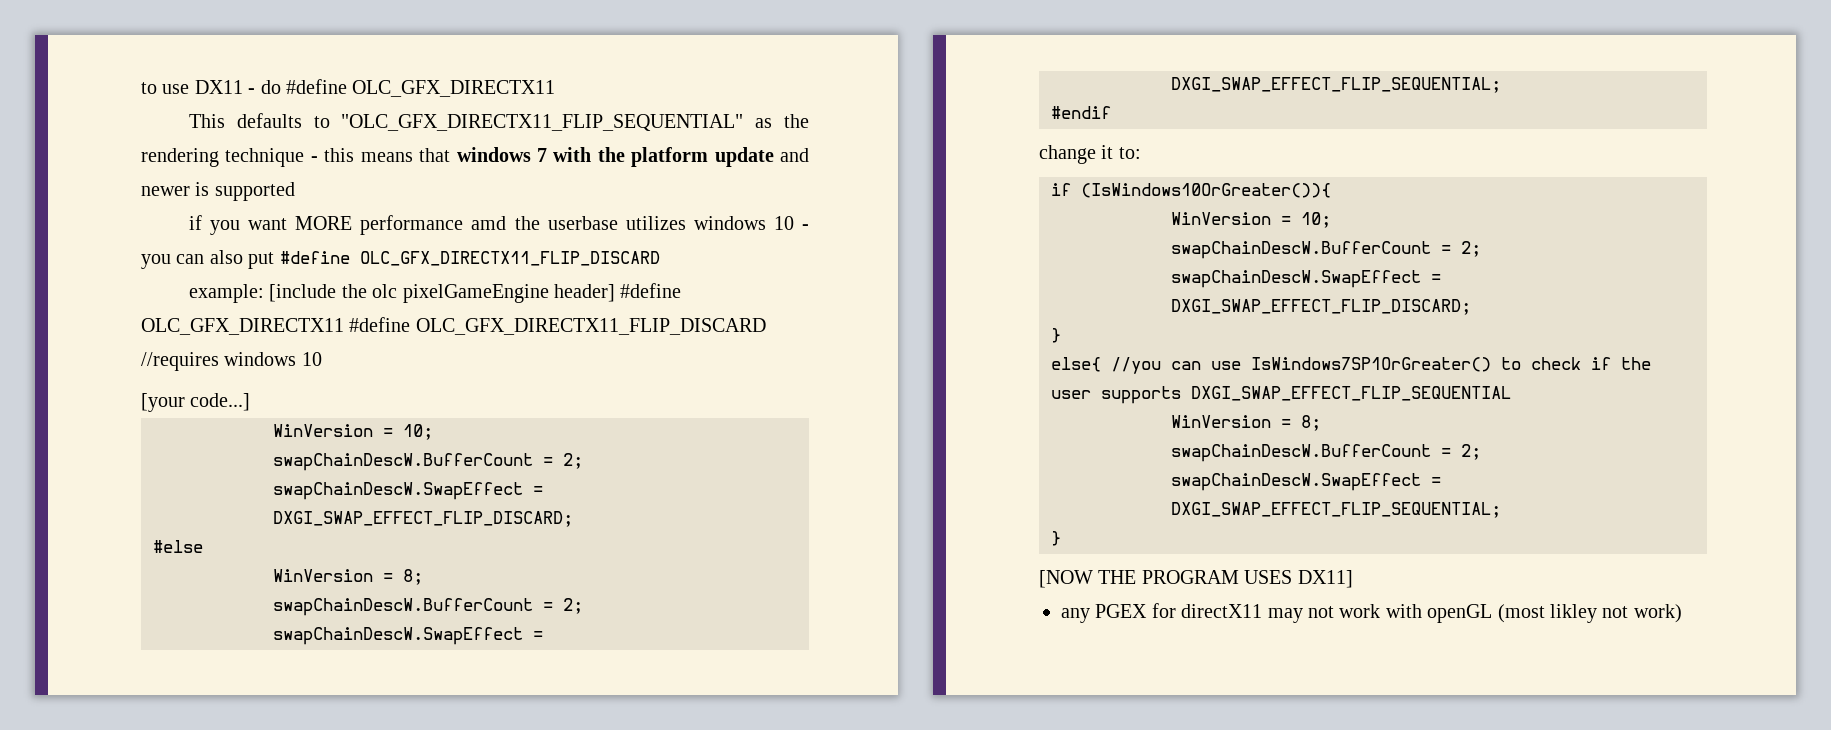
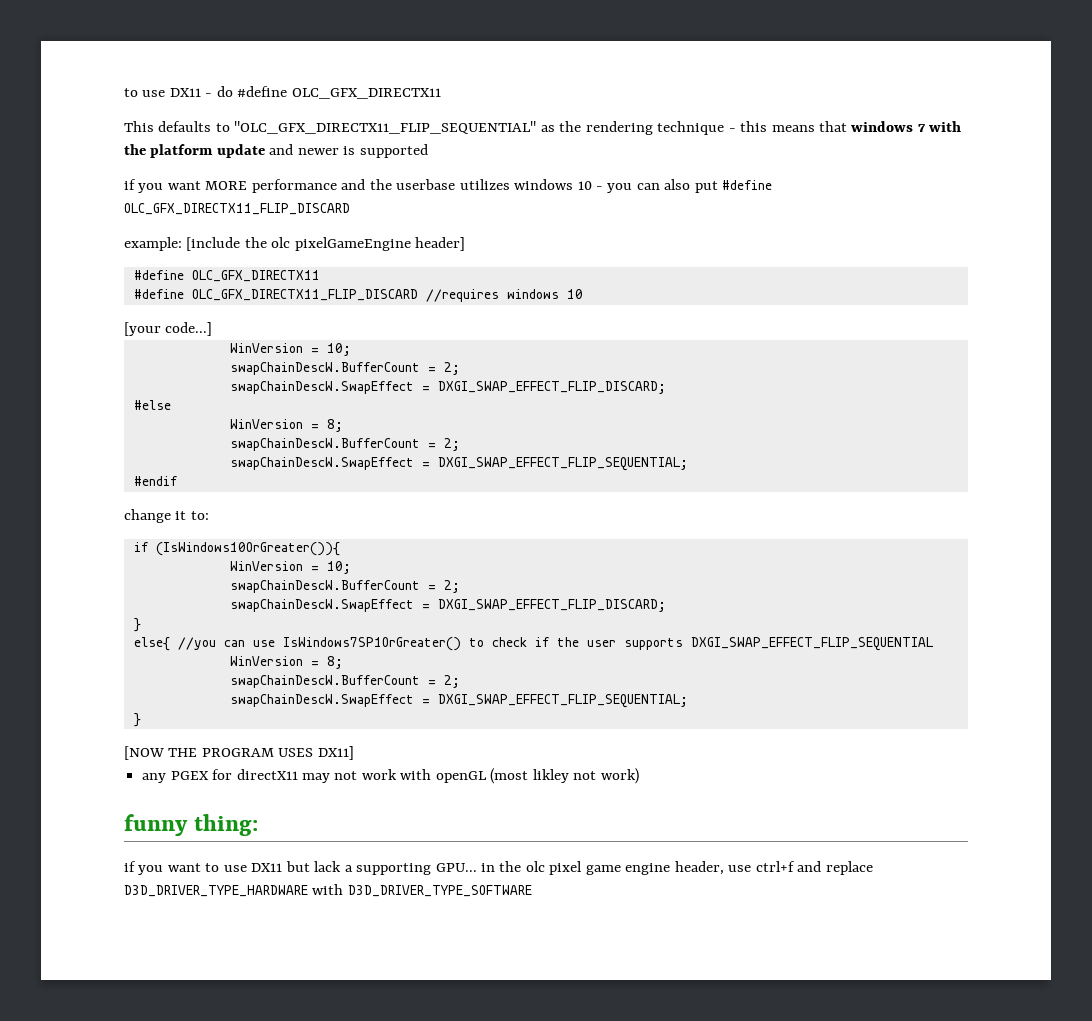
- if you want MORE performance amd the userbase utilizes windows 10 - you can also put #define OLC_GFX_DIRECTX11_FLIP_DISCARD
+ if you want MORE performance and the userbase utilizes windows 10 - you can also put #define OLC_GFX_DIRECTX11_FLIP_DISCARD
- example: [include the olc pixelGameEngine header] #define OLC_GFX_DIRECTX11 #define OLC_GFX_DIRECTX11_FLIP_DISCARD //requires windows 10
+ example: [include the olc pixelGameEngine header]
+ #define OLC_GFX_DIRECTX11
+ #define OLC_GFX_DIRECTX11_FLIP_DISCARD //requires windows 10
+ funny thing:
+ if you want to use DX11 but lack a supporting GPU... in the olc pixel game engine header, use ctrl+f and replace D3D_DRIVER_TYPE_HARDWARE with D3D_DRIVER_TYPE_SOFTWARE

